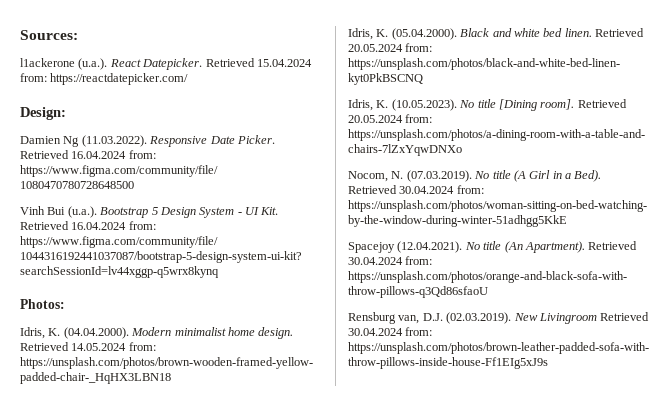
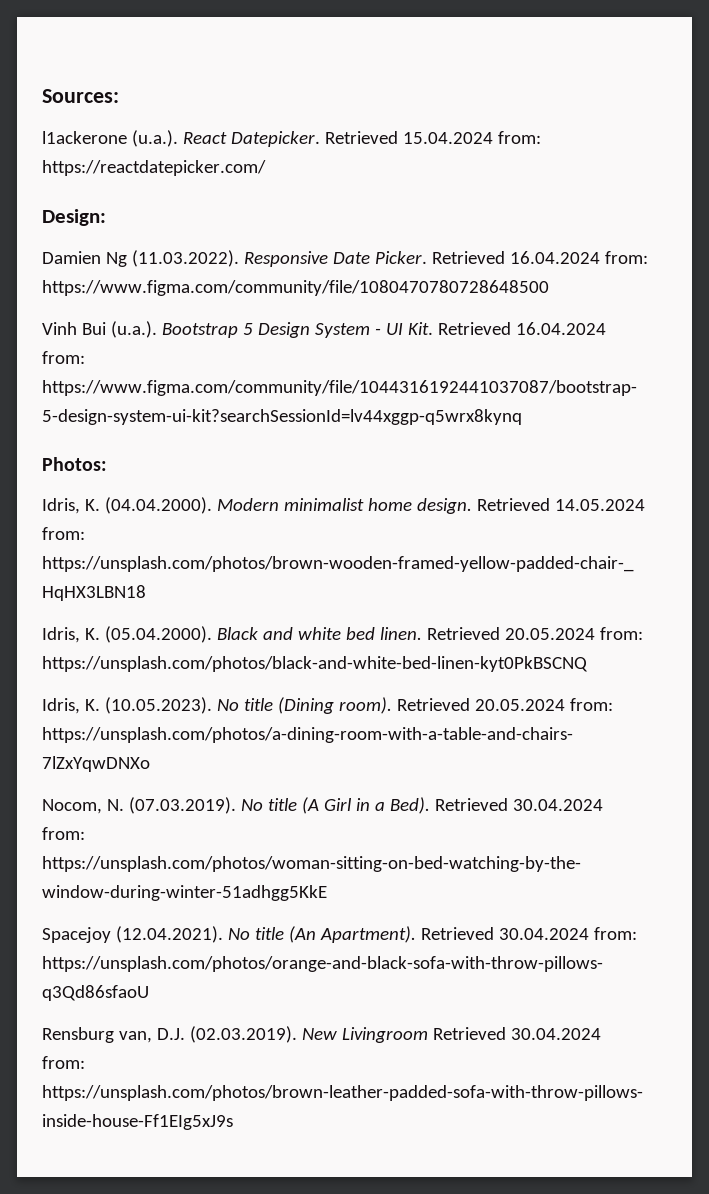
- Idris, K. (10.05.2023). No title [Dining room].
+ Idris, K. (10.05.2023). No title (Dining room).

